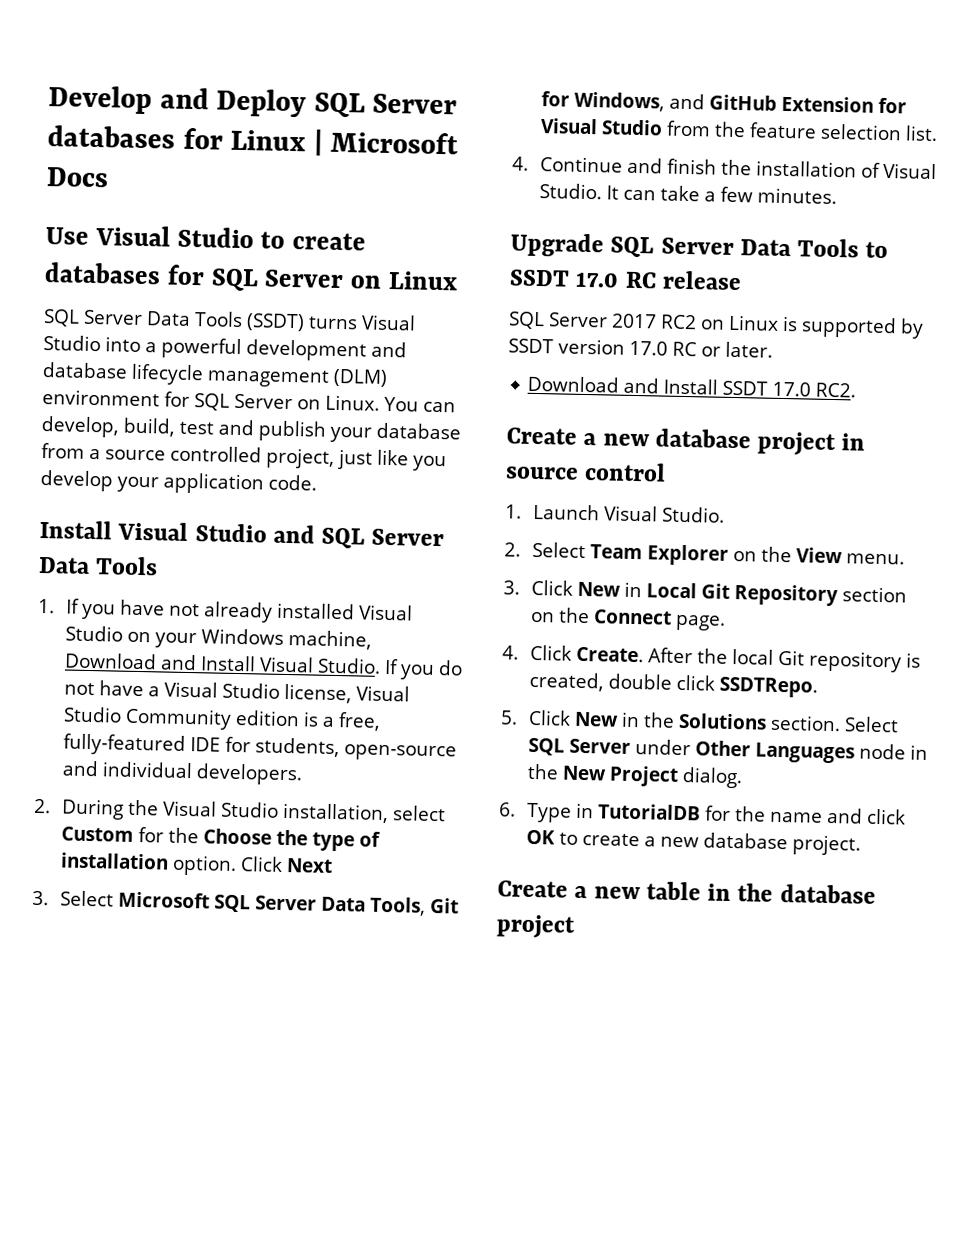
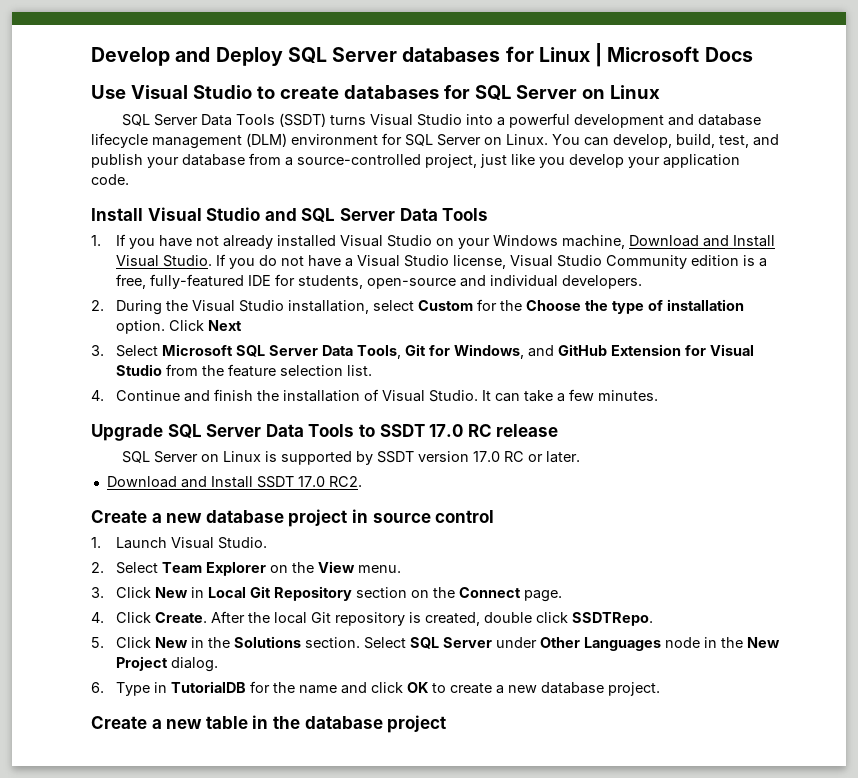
- You can develop, build, test and publish your database from a source controlled project, just like you develop your application code.
+ You can develop, build, test, and publish your database from a source-controlled project, just like you develop your application code.
- SQL Server 2017 RC2 on Linux is supported by SSDT version 17.0 RC or later.
+ SQL Server on Linux is supported by SSDT version 17.0 RC or later.

